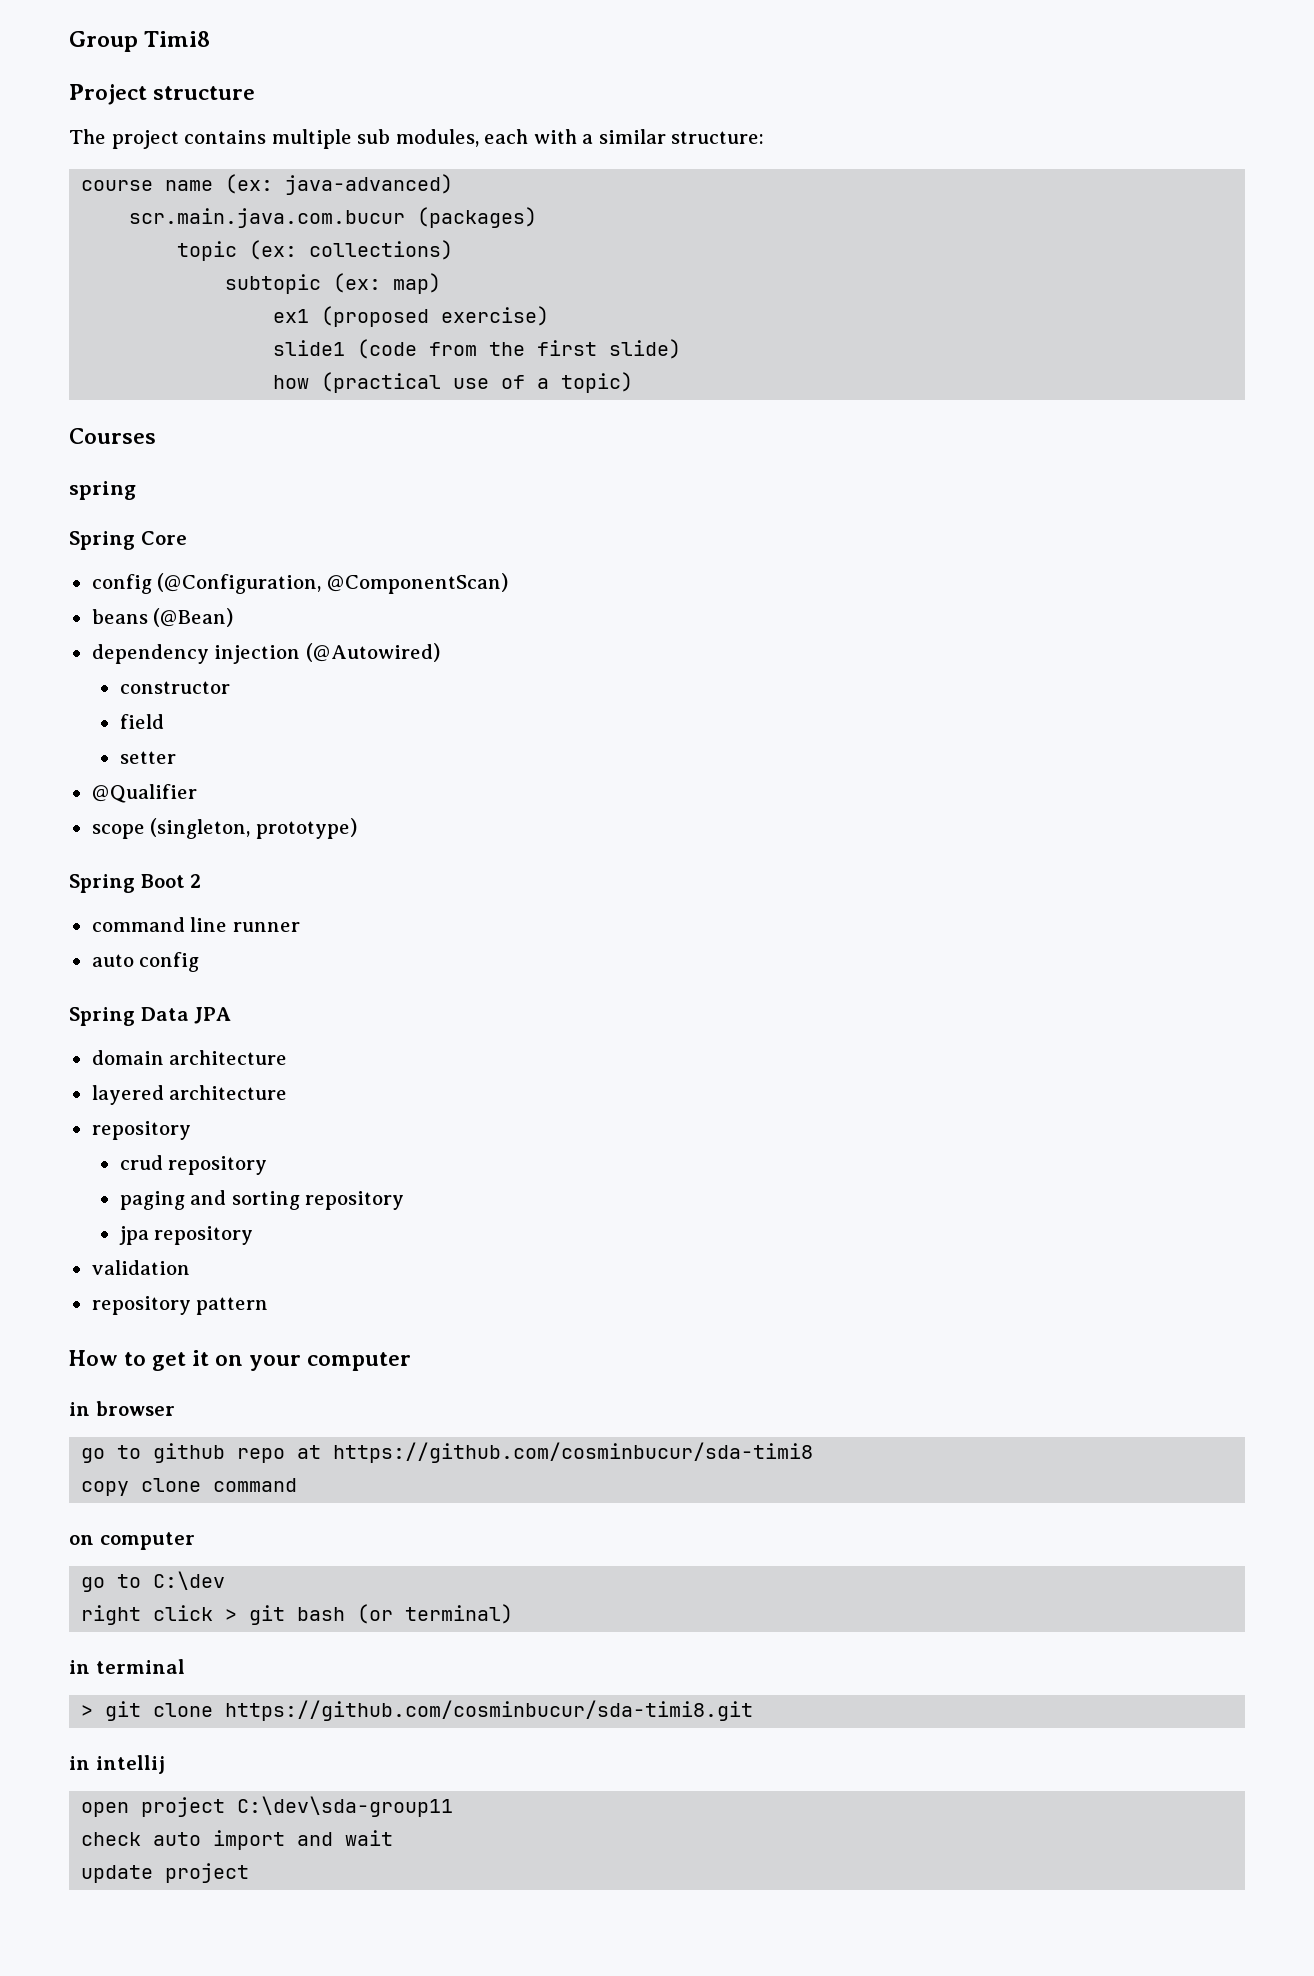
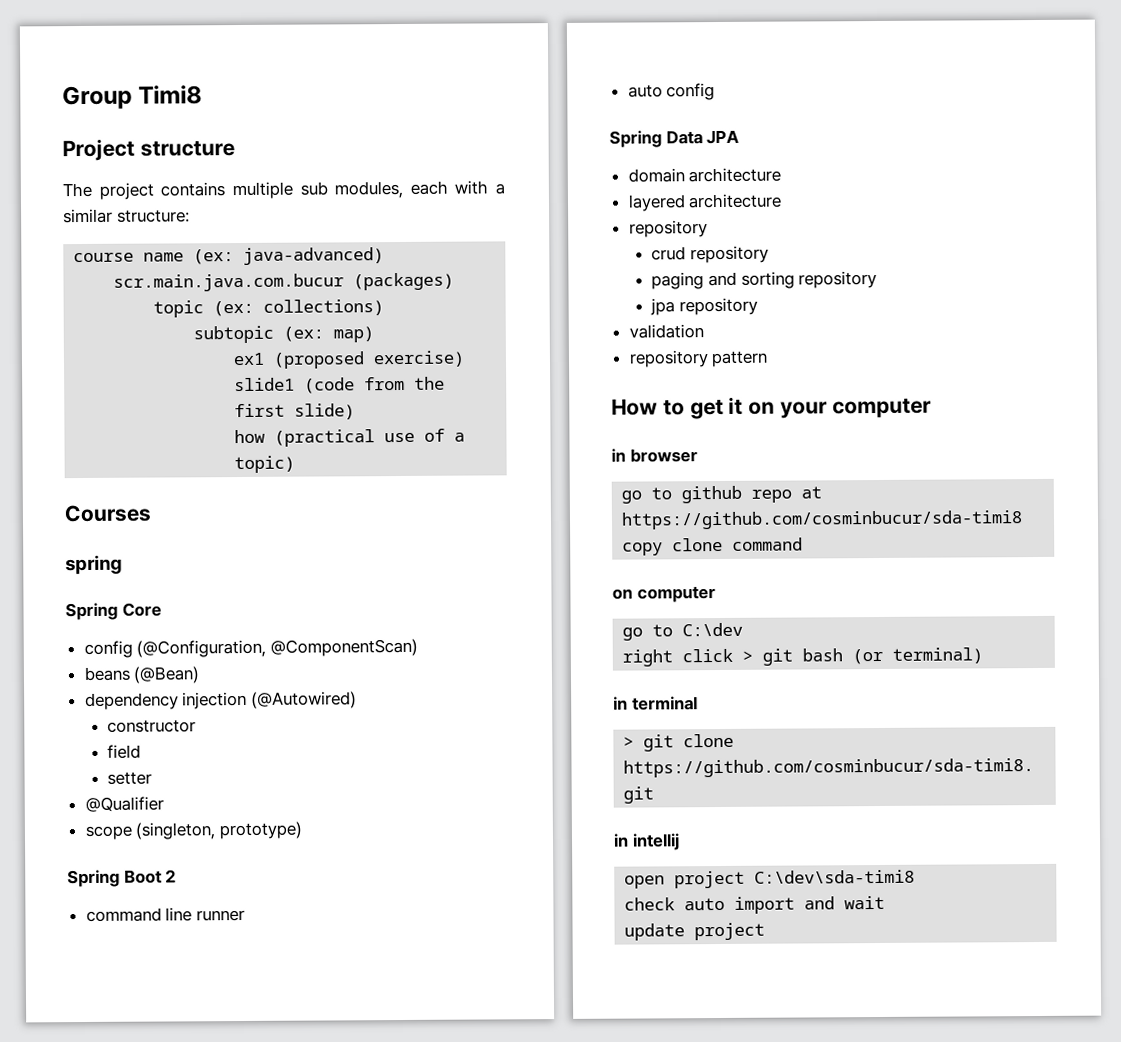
- open project C:\dev\sda-group11
+ open project C:\dev\sda-timi8

